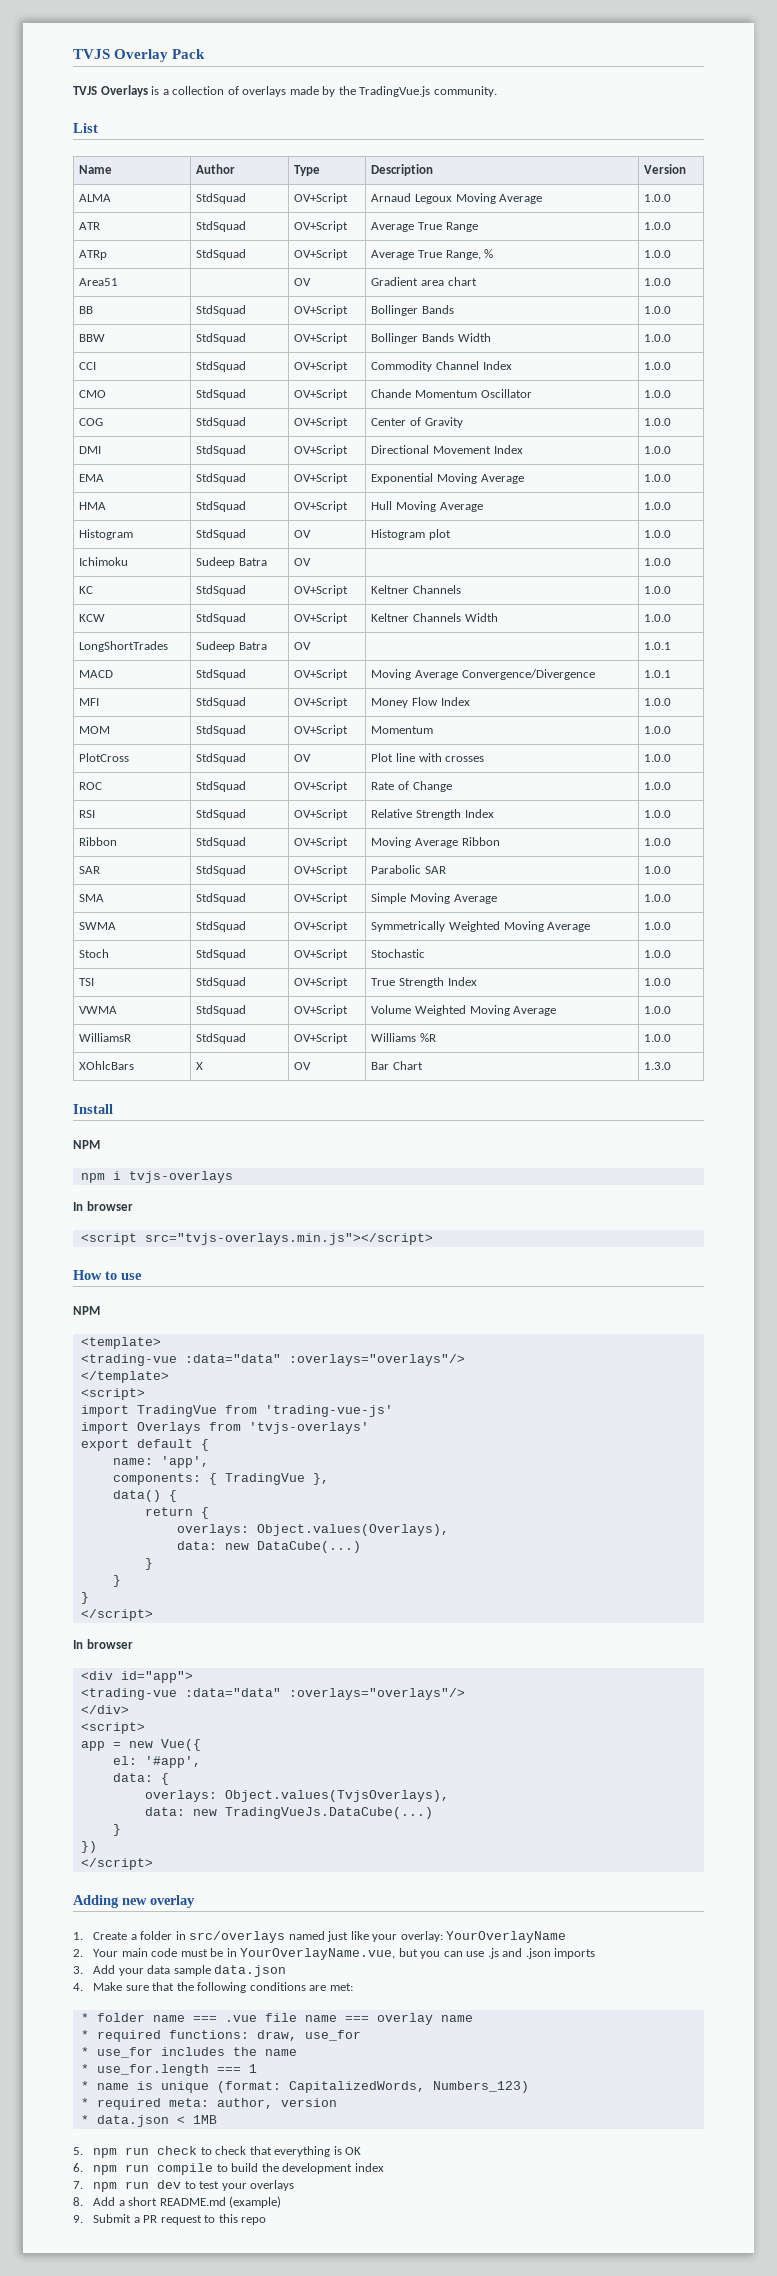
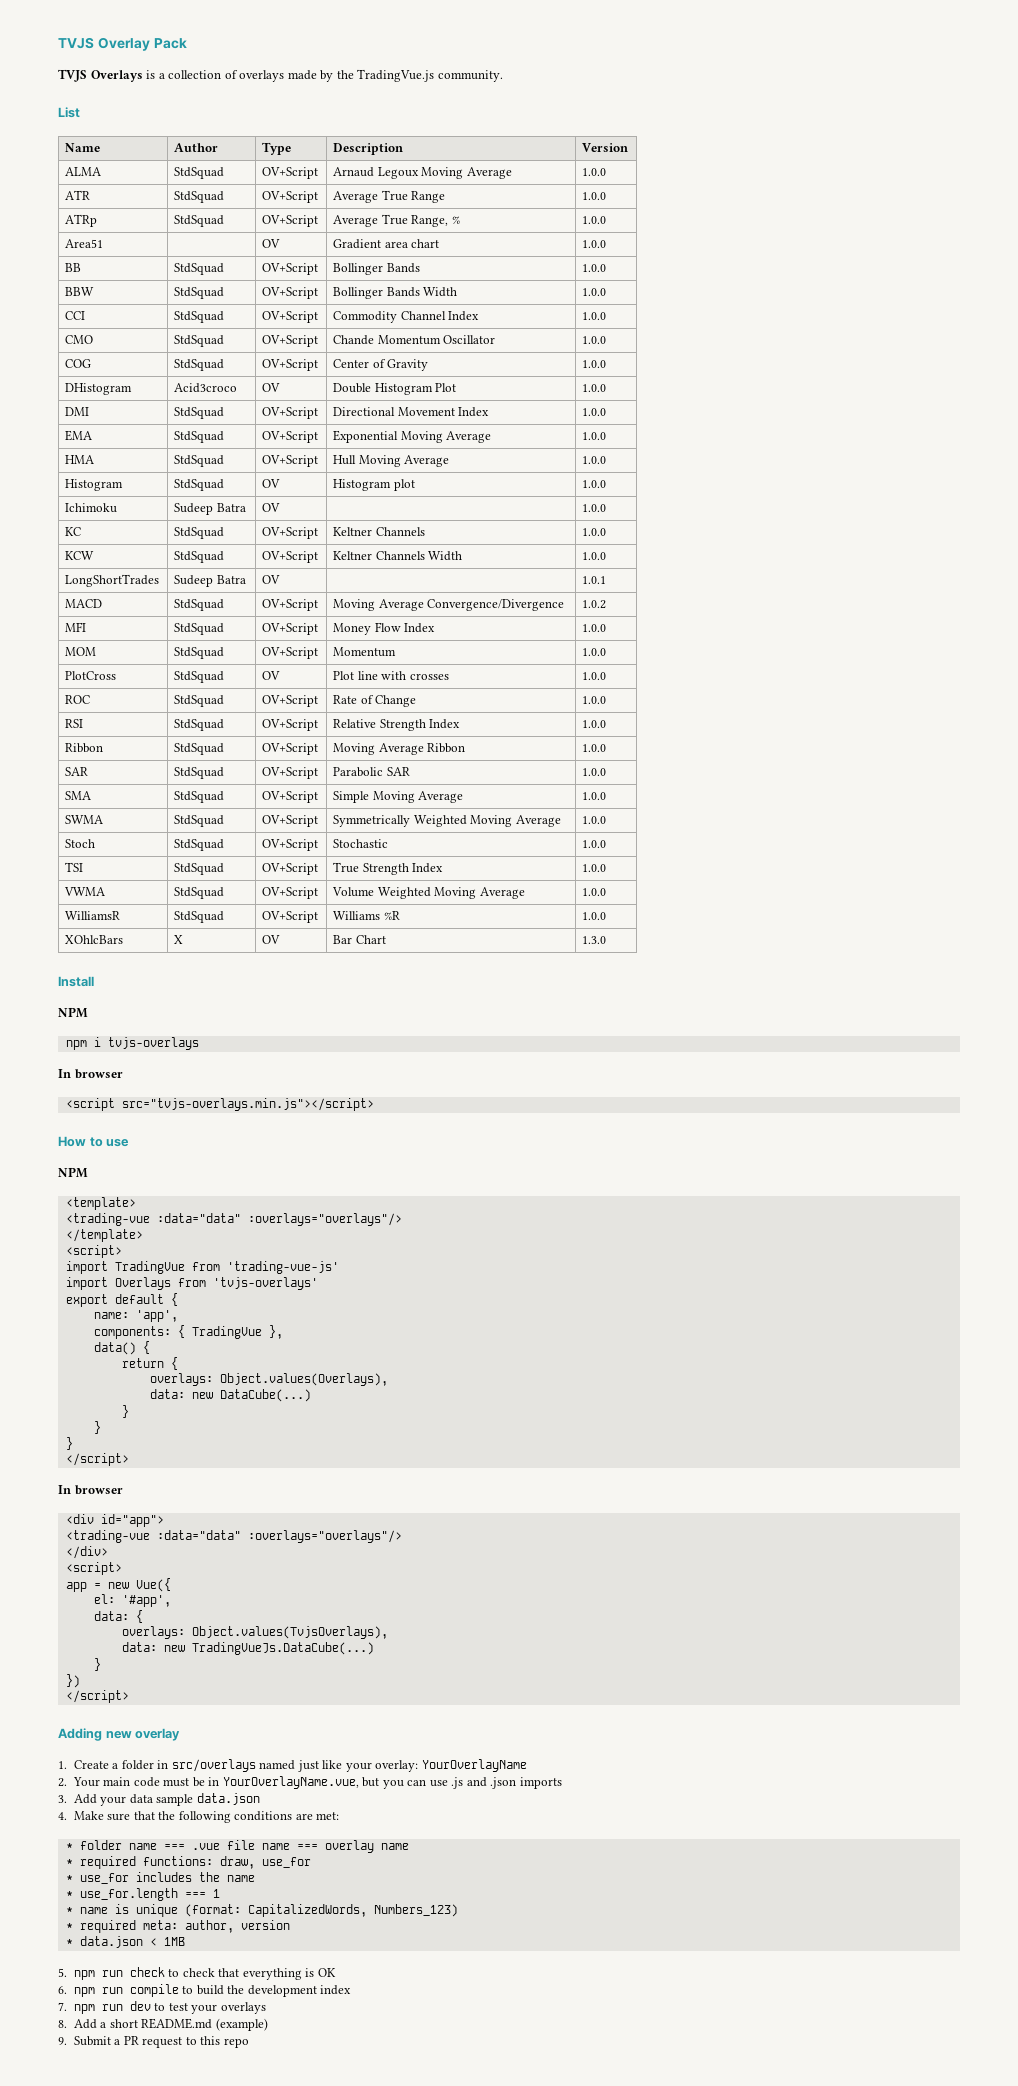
+ DHistogram | Acid3croco | OV | Double Histogram Plot | 1.0.0
- MACD | StdSquad | OV+Script | Moving Average Convergence/Divergence | 1.0.1
+ MACD | StdSquad | OV+Script | Moving Average Convergence/Divergence | 1.0.2

